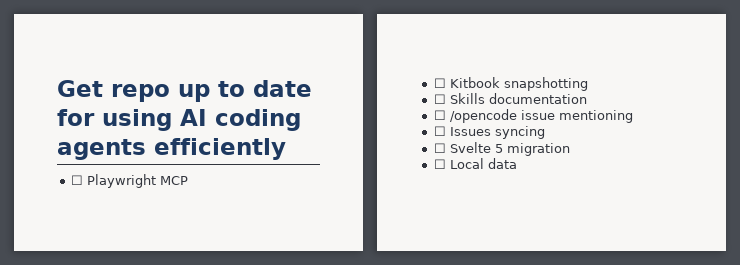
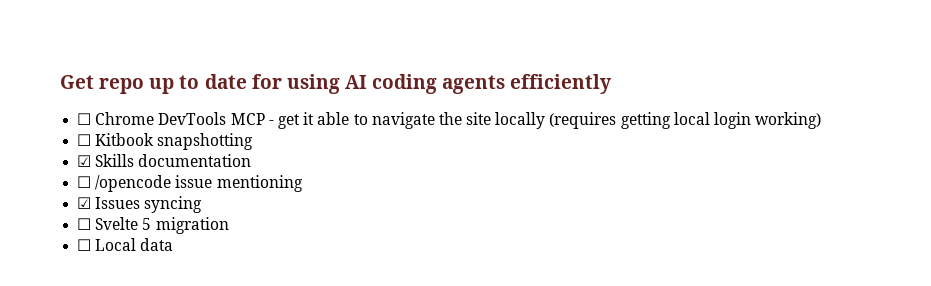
- ☐ Playwright MCP
+ ☐ Chrome DevTools MCP - get it able to navigate the site locally (requires getting local login working)
- ☐ Skills documentation
+ ☑ Skills documentation
- ☐ Issues syncing
+ ☑ Issues syncing

